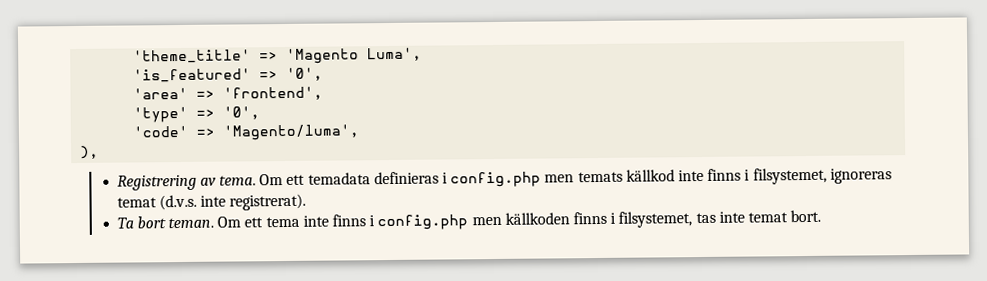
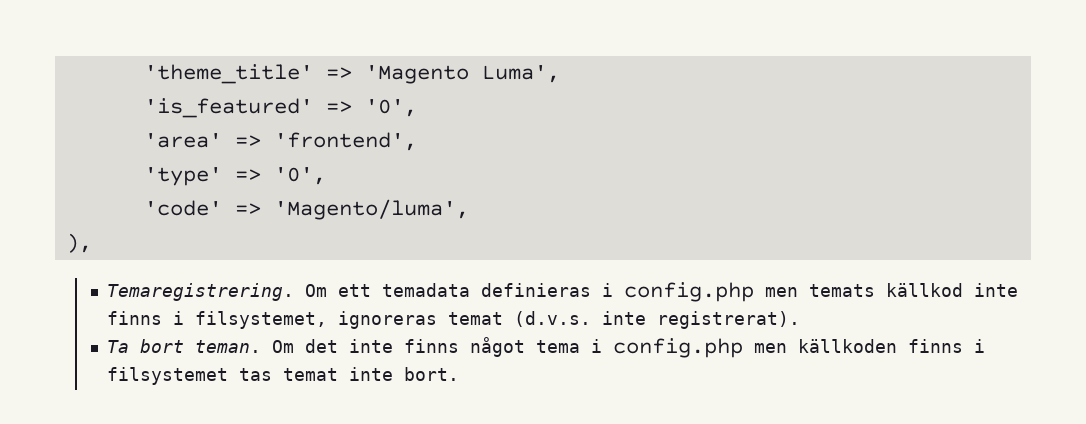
- Registrering av tema.
+ Temaregistrering.
- Om ett tema inte finns i config.php men källkoden finns i filsystemet, tas inte temat bort.
+ Om det inte finns något tema i config.php men källkoden finns i filsystemet tas temat inte bort.

